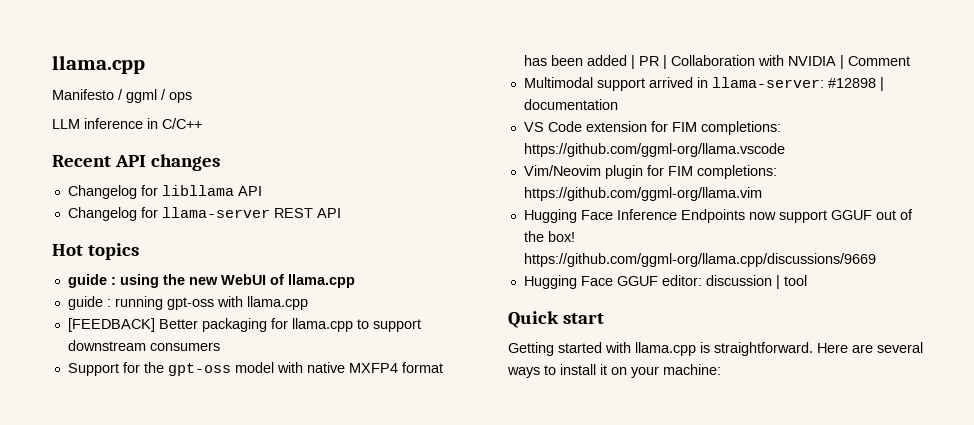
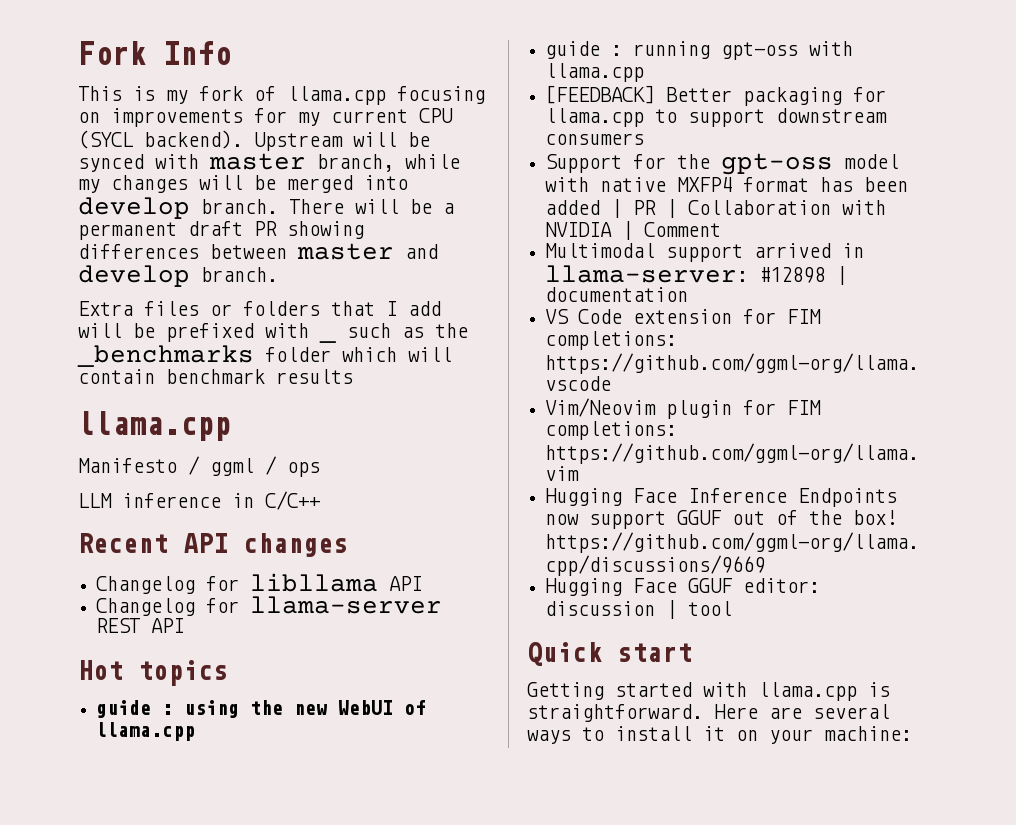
+ Fork Info
+ This is my fork of llama.cpp focusing on improvements for my current CPU (SYCL backend). Upstream will be synced with master branch, while my changes will be merged into develop branch. There will be a permanent draft PR showing differences between master and develop branch.
+ Extra files or folders that I add will be prefixed with _ such as the _benchmarks folder which will contain benchmark results

